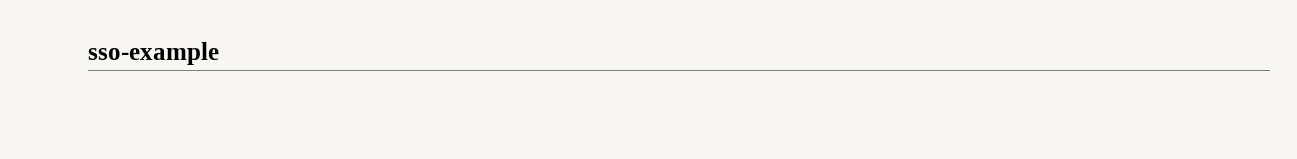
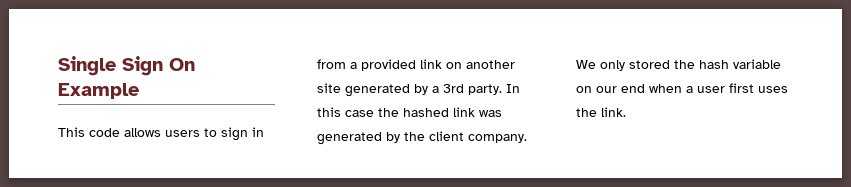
- sso-example
+ Single Sign On Example
+ This code allows users to sign in from a provided link on another site generated by a 3rd party. In this case the hashed link was generated by the client company. We only stored the hash variable on our end when a user first uses the link.

